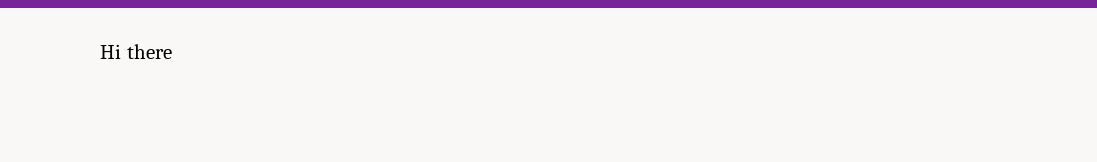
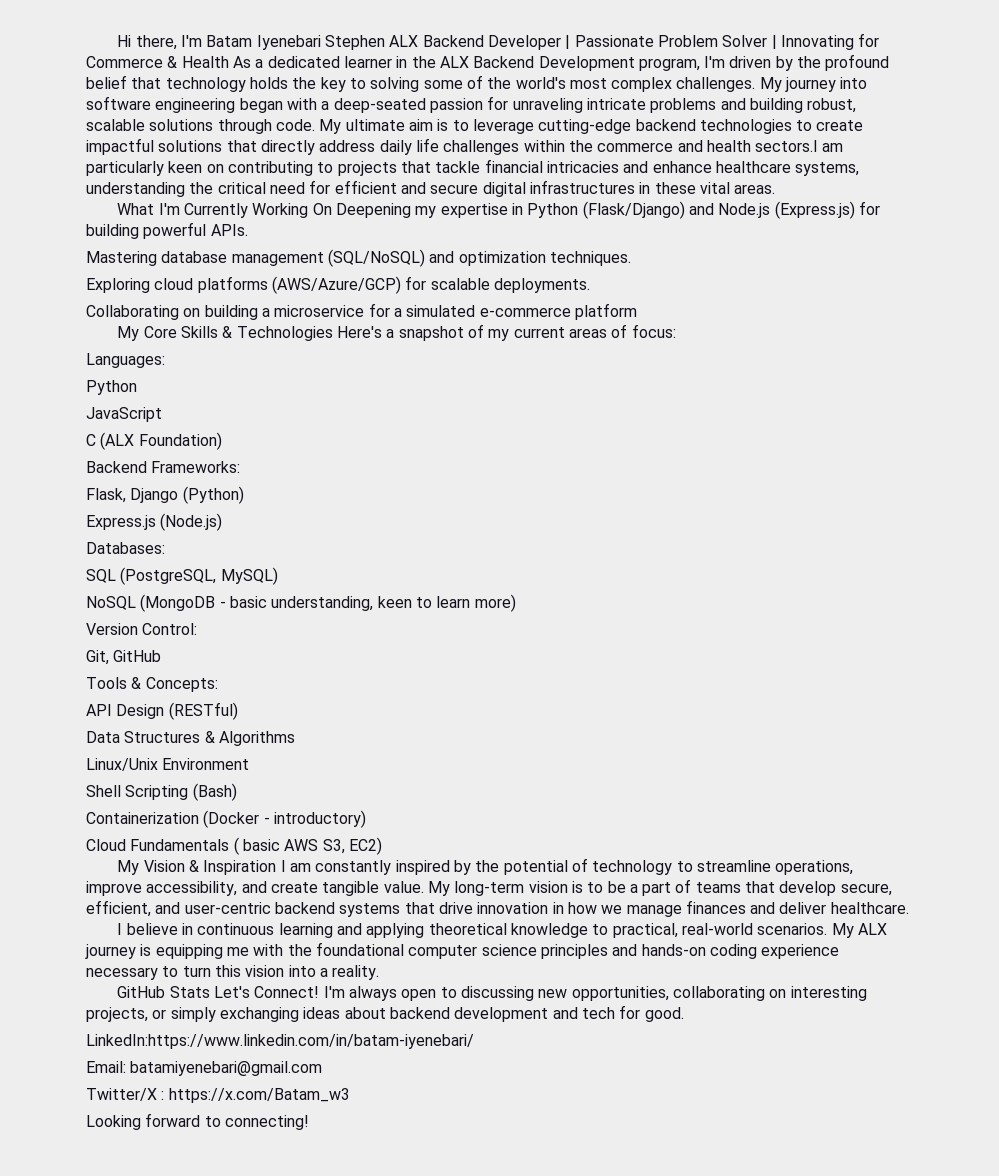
- Hi there
+ Hi there, I'm Batam Iyenebari Stephen ALX Backend Developer | Passionate Problem Solver | Innovating for Commerce & Health As a dedicated learner in the ALX Backend Development program, I'm driven by the profound belief that technology holds the key to solving some of the world's most complex challenges. My journey into software engineering began with a deep-seated passion for unraveling intricate problems and building robust, scalable solutions through code. My ultimate aim is to leverage cutting-edge backend technologies to create impactful solutions that directly address daily life challenges within the commerce and health sectors.I am particularly keen on contributing to projects that tackle financial intricacies and enhance healthcare systems, understanding the critical need for efficient and secure digital infrastructures in these vital areas.
+ What I'm Currently Working On Deepening my expertise in Python (Flask/Django) and Node.js (Express.js) for building powerful APIs.
+ Mastering database management (SQL/NoSQL) and optimization techniques.
+ Exploring cloud platforms (AWS/Azure/GCP) for scalable deployments.
+ Collaborating on building a microservice for a simulated e-commerce platform
+ My Core Skills & Technologies Here's a snapshot of my current areas of focus:
+ Languages:
+ Python
+ JavaScript
+ C (ALX Foundation)
+ Backend Frameworks:
+ Flask, Django (Python)
+ Express.js (Node.js)
+ Databases:
+ SQL (PostgreSQL, MySQL)
+ NoSQL (MongoDB - basic understanding, keen to learn more)
+ Version Control:
+ Git, GitHub
+ Tools & Concepts:
+ API Design (RESTful)
+ Data Structures & Algorithms
+ Linux/Unix Environment
+ Shell Scripting (Bash)
+ Containerization (Docker - introductory)
+ Cloud Fundamentals ( basic AWS S3, EC2)
+ My Vision & Inspiration I am constantly inspired by the potential of technology to streamline operations, improve accessibility, and create tangible value. My long-term vision is to be a part of teams that develop secure, efficient, and user-centric backend systems that drive innovation in how we manage finances and deliver healthcare.
+ I believe in continuous learning and applying theoretical knowledge to practical, real-world scenarios. My ALX journey is equipping me with the foundational computer science principles and hands-on coding experience necessary to turn this vision into a reality.
+ GitHub Stats Let's Connect! I'm always open to discussing new opportunities, collaborating on interesting projects, or simply exchanging ideas about backend development and tech for good.
+ LinkedIn:https://www.linkedin.com/in/batam-iyenebari/
+ Email: batamiyenebari@gmail.com
+ Twitter/X : https://x.com/Batam_w3
+ Looking forward to connecting!

